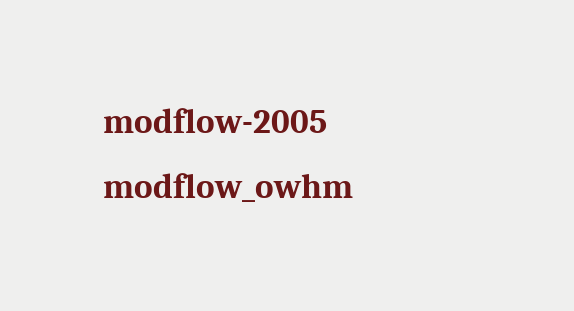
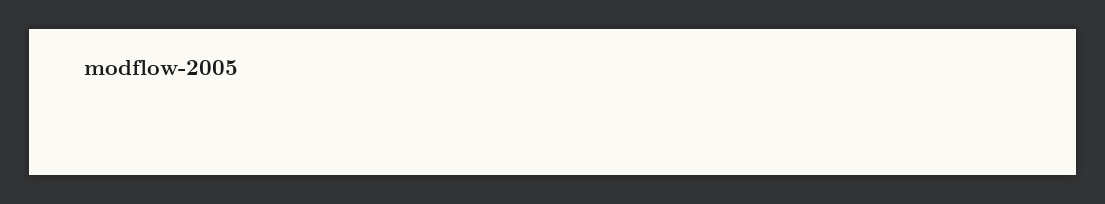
- modflow_owhm

